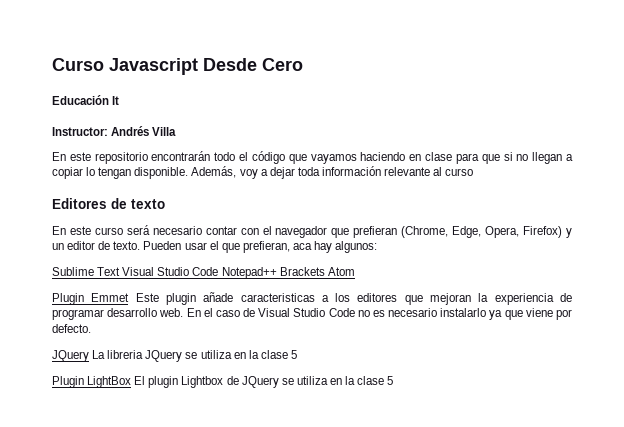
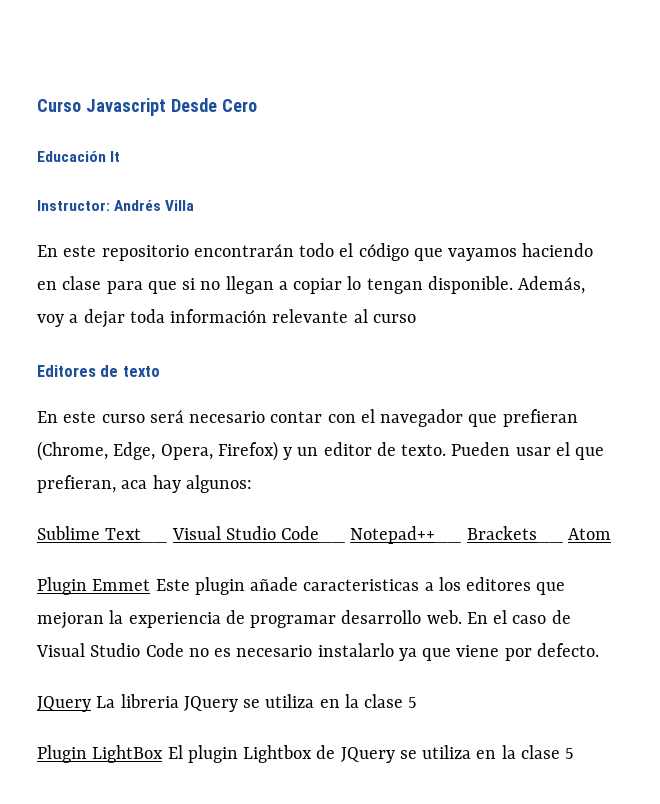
- Sublime Text Visual Studio Code Notepad++ Brackets Atom
+ Sublime Text__ Visual Studio Code__ Notepad++__ Brackets__ Atom

